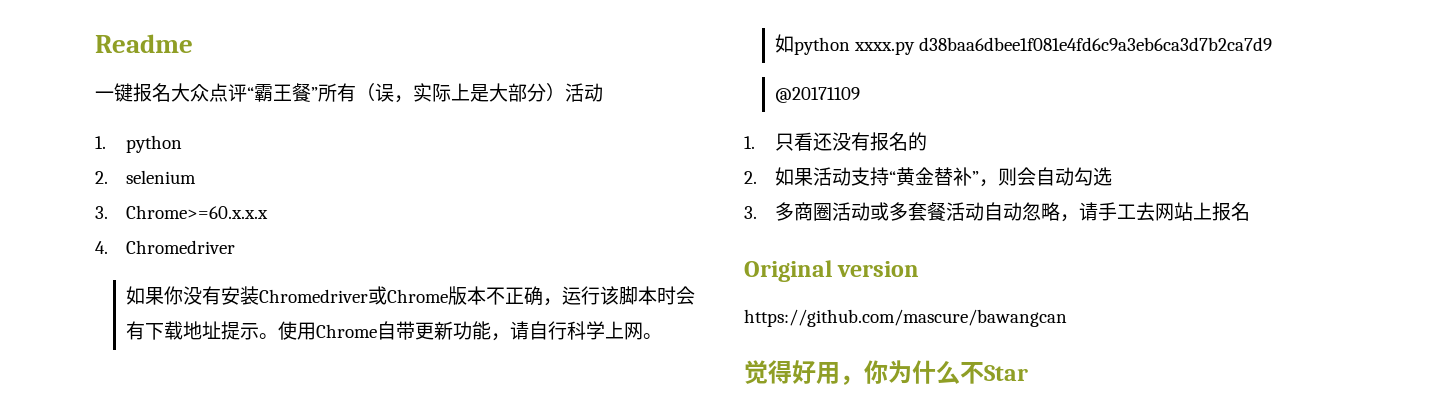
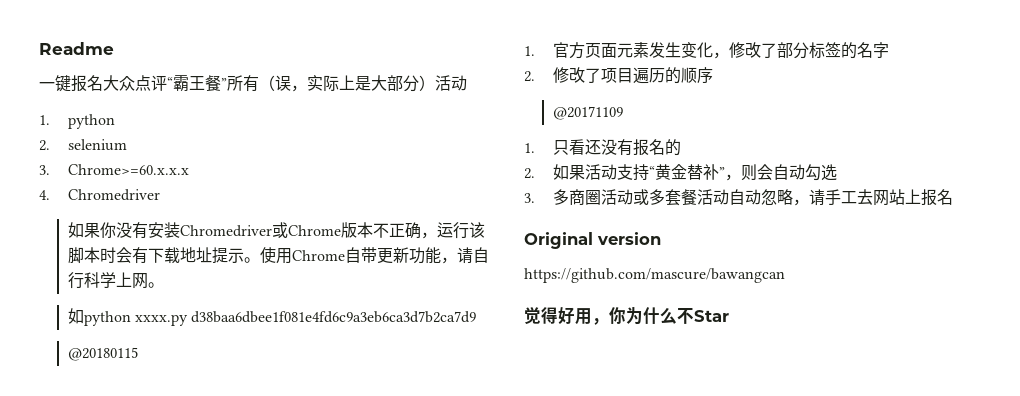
+ @20180115
+ 1.官方页面元素发生变化，修改了部分标签的名字
+ 2.修改了项目遍历的顺序

